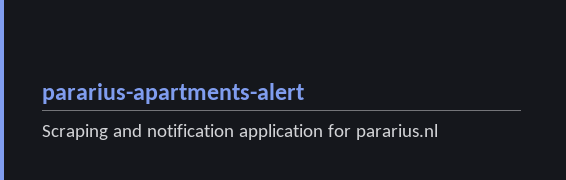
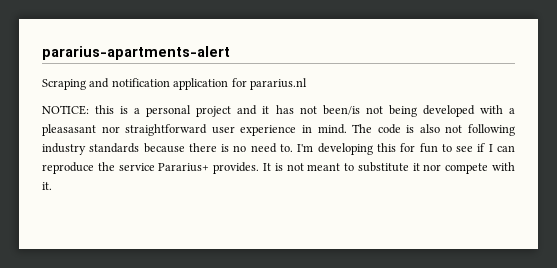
+ NOTICE: this is a personal project and it has not been/is not being developed with a pleasasant nor straightforward user experience in mind. The code is also not following industry standards because there is no need to. I'm developing this for fun to see if I can reproduce the service Pararius+ provides. It is not meant to substitute it nor compete with it.

